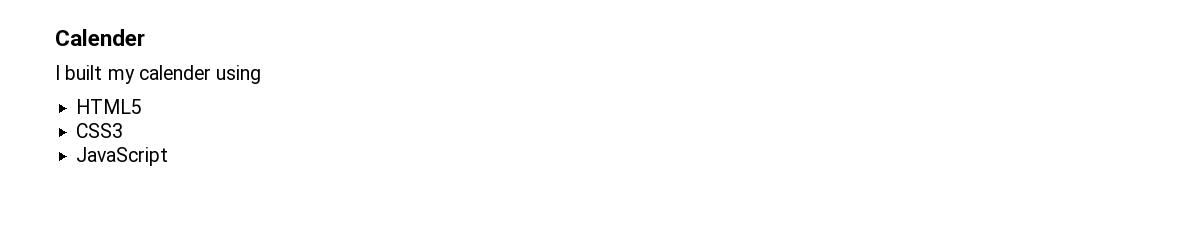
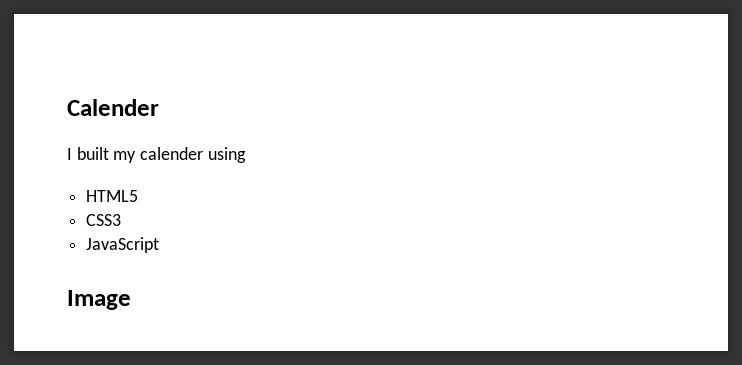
+ Image

